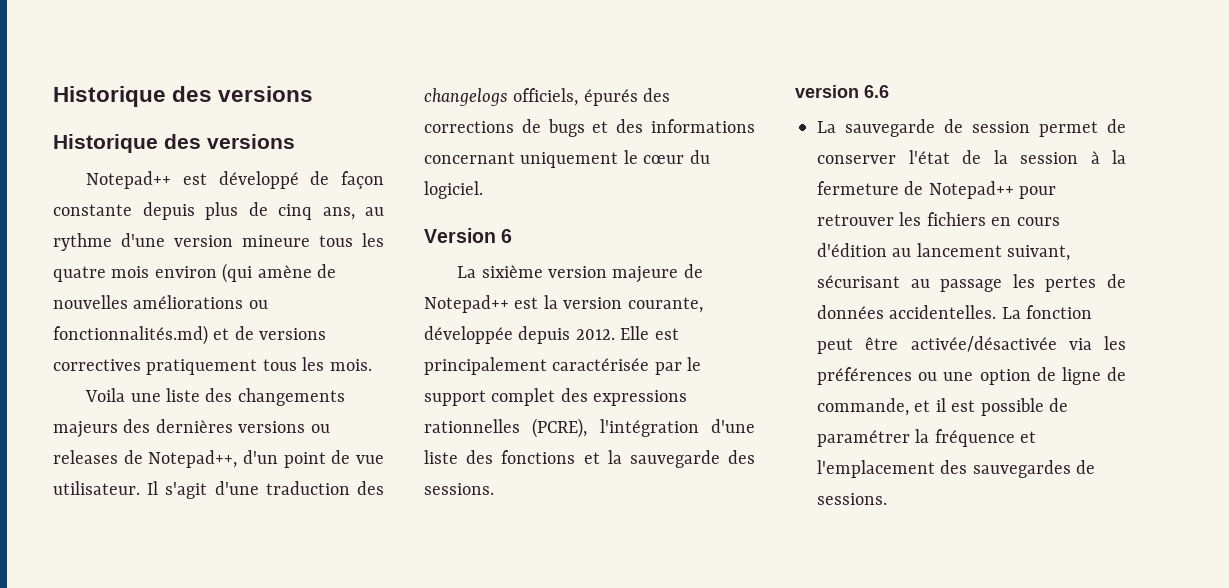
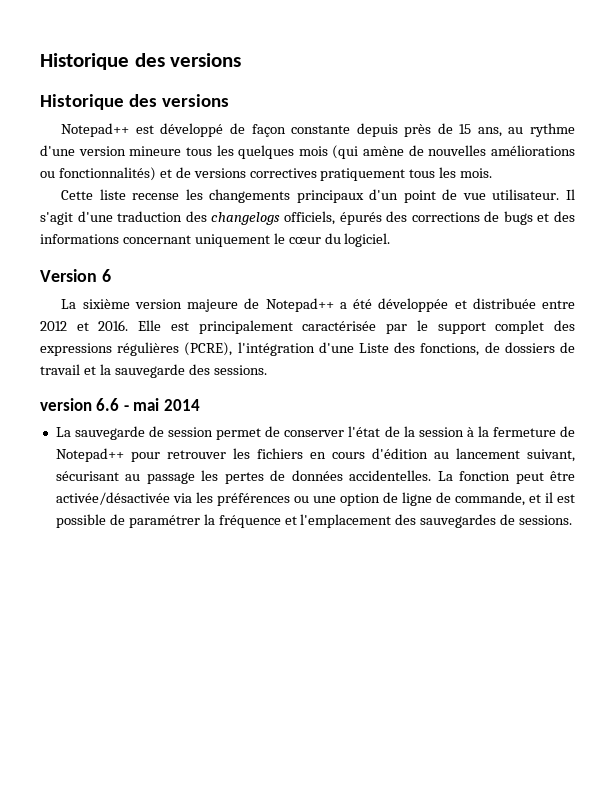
- Notepad++ est développé de façon constante depuis plus de cinq ans, au rythme d'une version mineure tous les quatre mois environ (qui amène de nouvelles améliorations ou fonctionnalités.md) et de versions correctives pratiquement tous les mois.
+ Notepad++ est développé de façon constante depuis près de 15 ans, au rythme d'une version mineure tous les quelques mois (qui amène de nouvelles améliorations ou fonctionnalités) et de versions correctives pratiquement tous les mois.
- Voila une liste des changements majeurs des dernières versions ou releases de Notepad++, d'un point de vue utilisateur.
+ Cette liste recense les changements principaux d'un point de vue utilisateur.
- La sixième version majeure de Notepad++ est la version courante, développée depuis 2012.
+ La sixième version majeure de Notepad++ a été développée et distribuée entre 2012 et 2016.
- Elle est principalement caractérisée par le support complet des expressions rationnelles (PCRE), l'intégration d'une liste des fonctions et la sauvegarde des sessions.
+ Elle est principalement caractérisée par le support complet des expressions régulières (PCRE), l'intégration d'une Liste des fonctions, de dossiers de travail et la sauvegarde des sessions.
- version 6.6
+ version 6.6 - mai 2014

